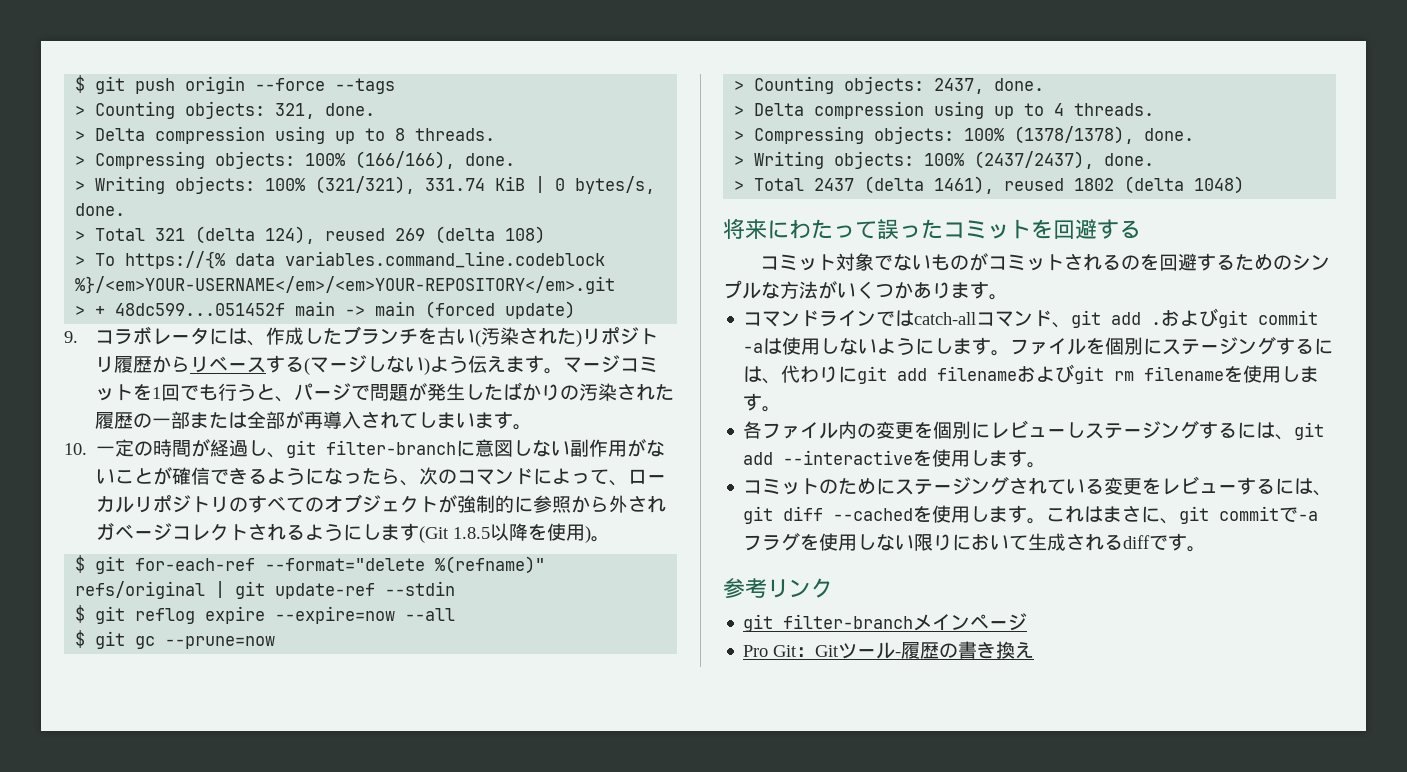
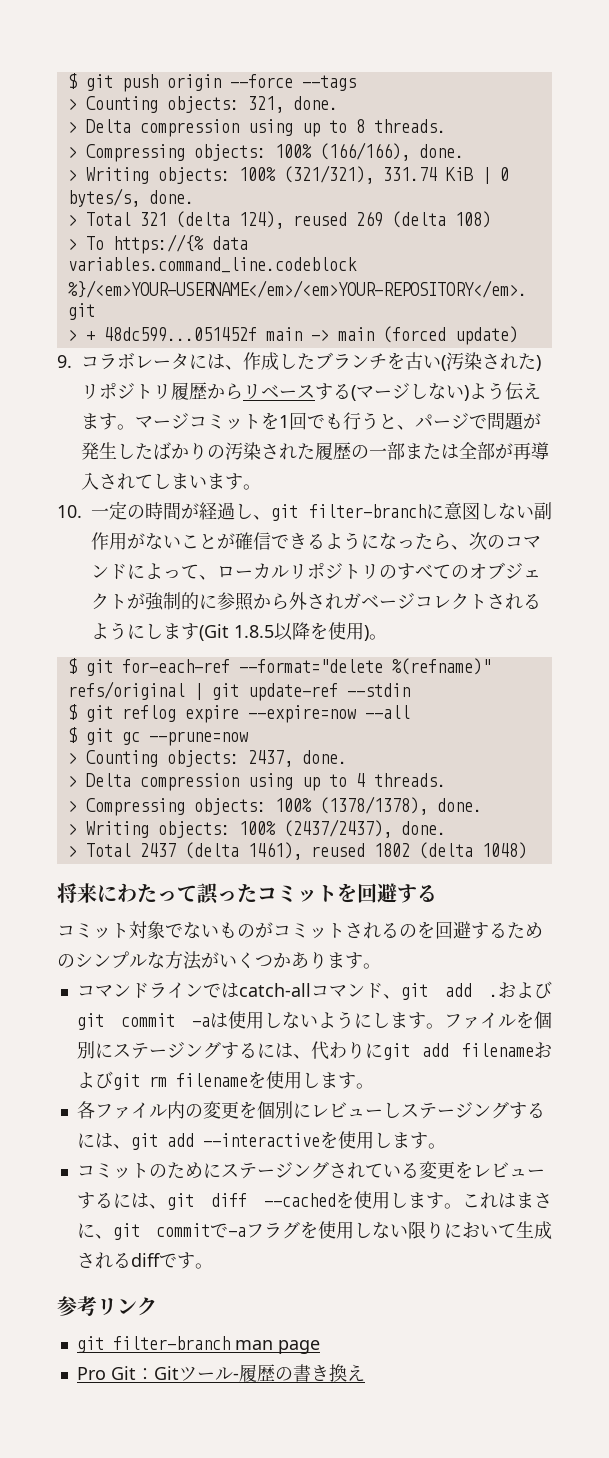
- git filter-branchメインページ
+ git filter-branch man page

